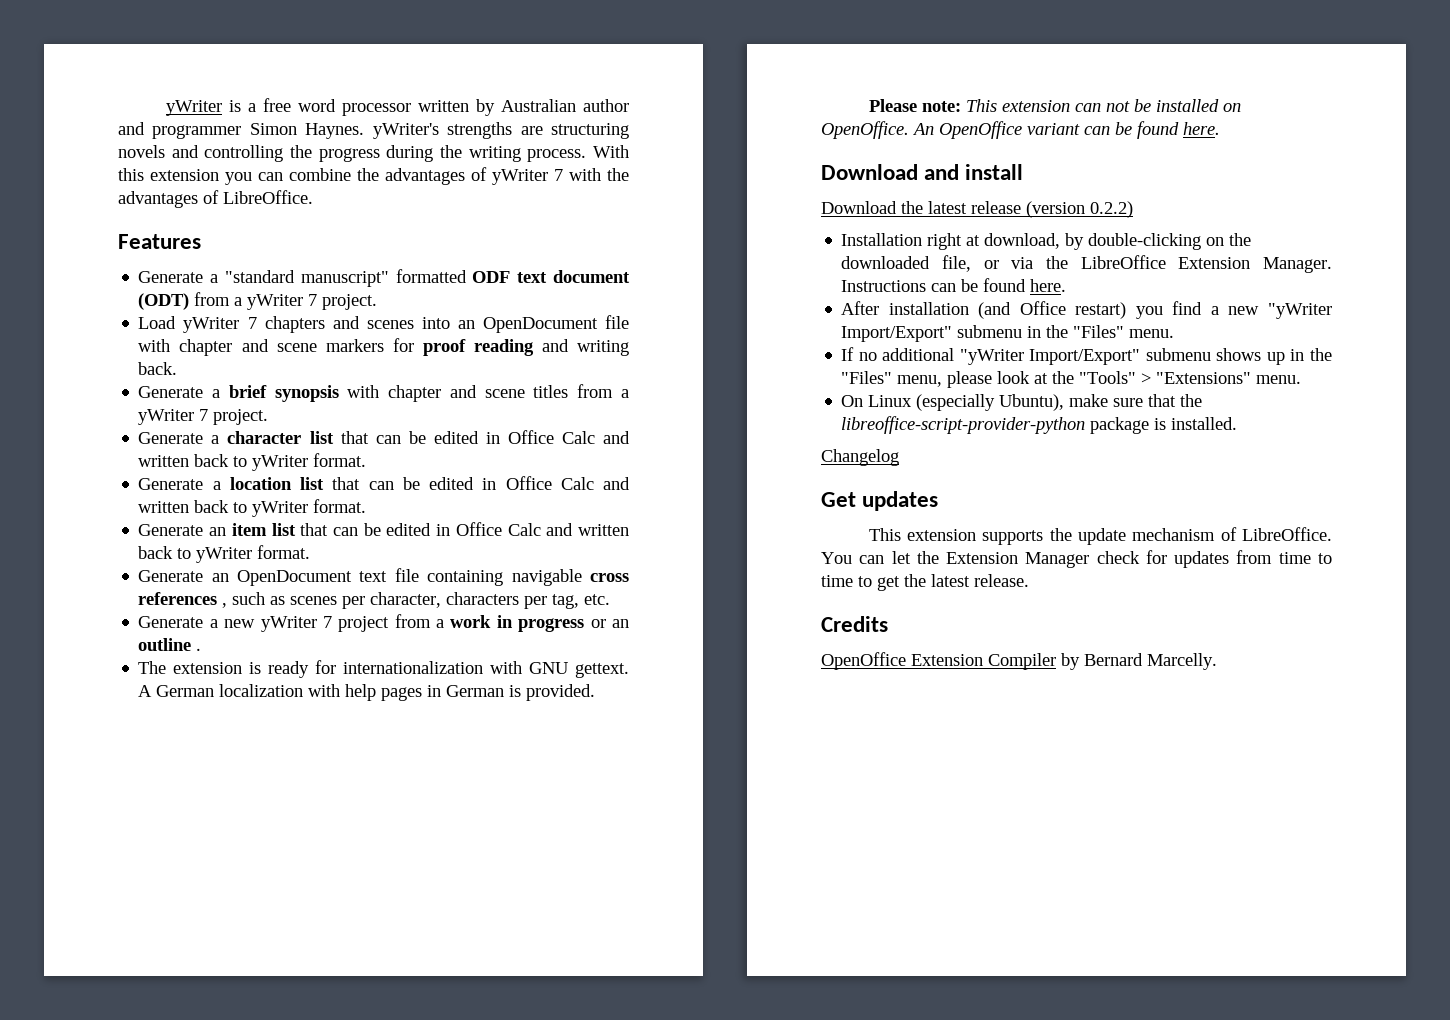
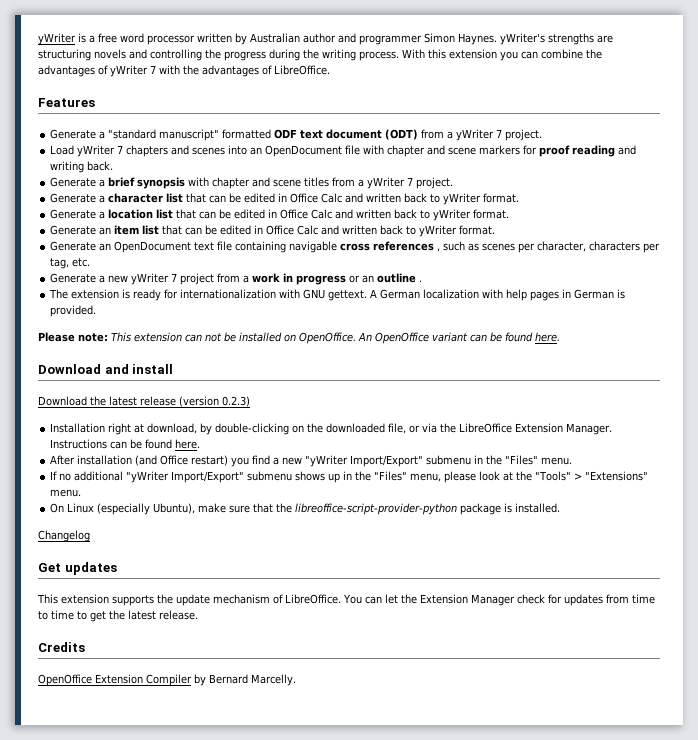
- Download the latest release (version 0.2.2)
+ Download the latest release (version 0.2.3)

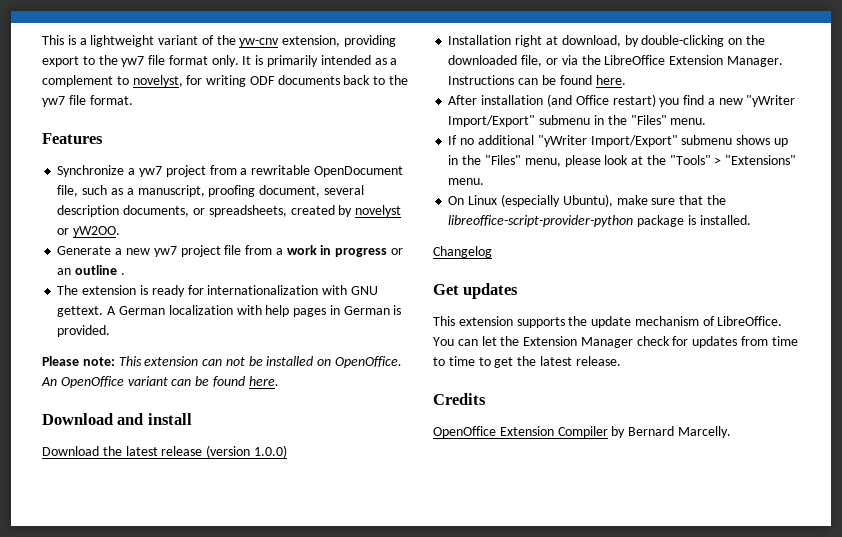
- yWriter is a free word processor written by Australian author and programmer Simon Haynes. yWriter's strengths are structuring novels and controlling the progress during the writing process. With this extension you can combine the advantages of yWriter 7 with the advantages of LibreOffice.
+ This is a lightweight variant of the yw-cnv extension, providing export to the yw7 file format only. It is primarily intended as a complement to novelyst, for writing ODF documents back to the yw7 file format.
  Features
- Generate a "standard manuscript" formatted ODF text document (ODT) from a yWriter 7 project.
- Load yWriter 7 chapters and scenes into an OpenDocument file with chapter and scene markers for proof reading and writing back.
- Generate a brief synopsis with chapter and scene titles from a yWriter 7 project.
- Generate a character list that can be edited in Office Calc and written back to yWriter format.
- Generate a location list that can be edited in Office Calc and written back to yWriter format.
- Generate an item list that can be edited in Office Calc and written back to yWriter format.
- Generate an OpenDocument text file containing navigable cross references , such as scenes per character, characters per tag, etc.
+ Synchronize a yw7 project from a rewritable OpenDocument file, such as a manuscript, proofing document, several description documents, or spreadsheets, created by novelyst or yW2OO.
- Generate a new yWriter 7 project from a work in progress or an outline .
+ Generate a new yw7 project file from a work in progress or an outline .
- Download the latest release (version 0.2.3)
+ Download the latest release (version 1.0.0)

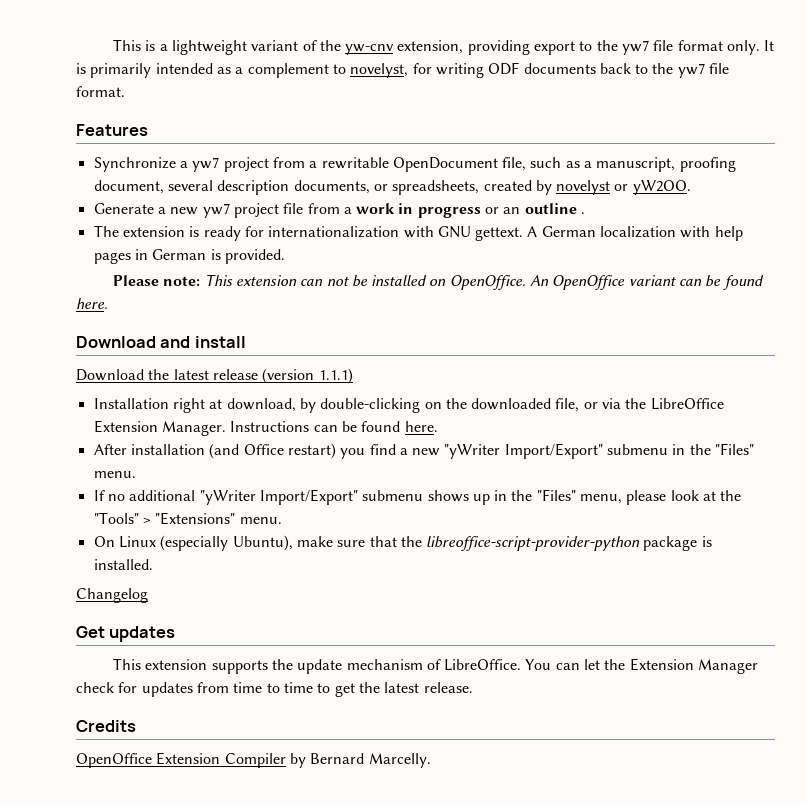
- Download the latest release (version 1.0.0)
+ Download the latest release (version 1.1.1)

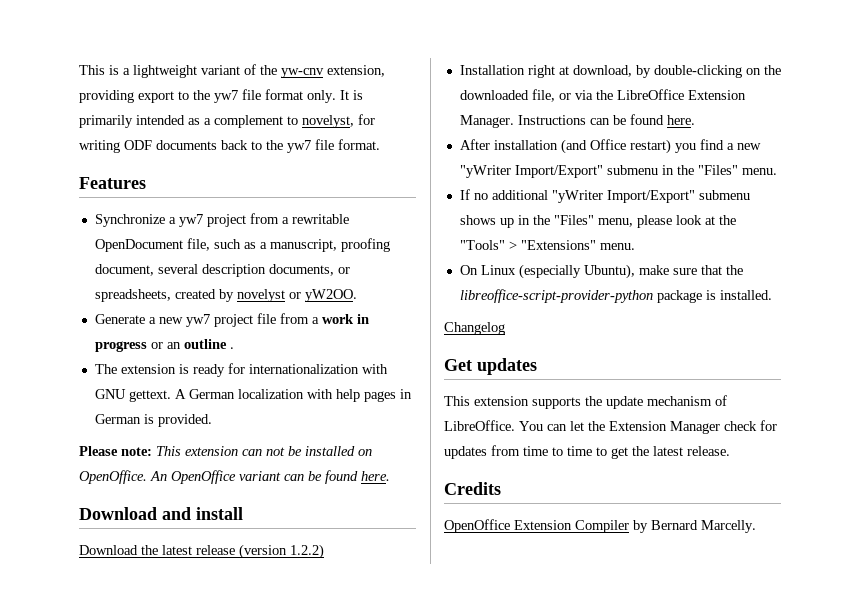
- Download the latest release (version 1.1.1)
+ Download the latest release (version 1.2.2)

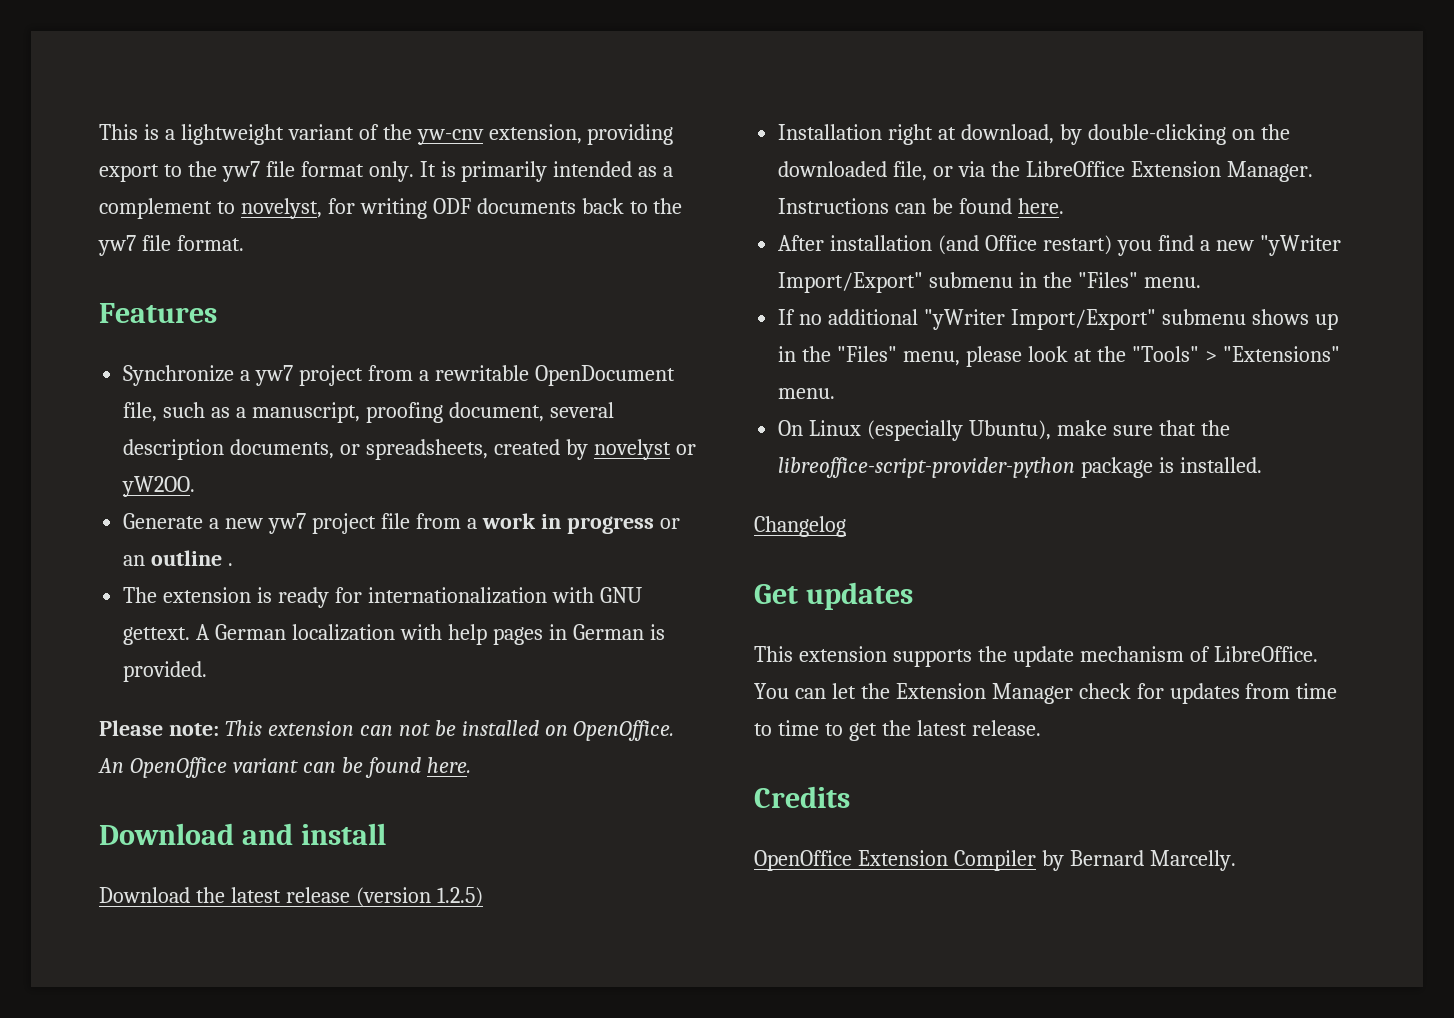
- Download the latest release (version 1.2.2)
+ Download the latest release (version 1.2.5)

